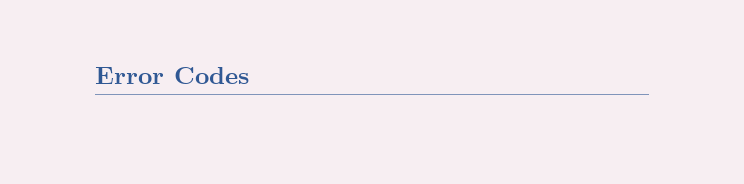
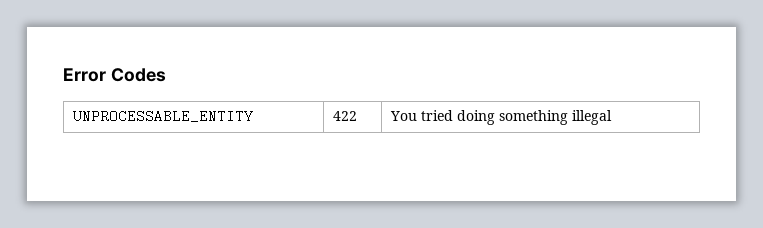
+ UNPROCESSABLE_ENTITY | 422 | You tried doing something illegal

